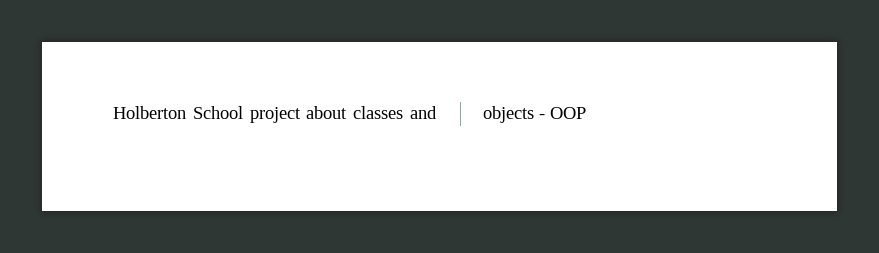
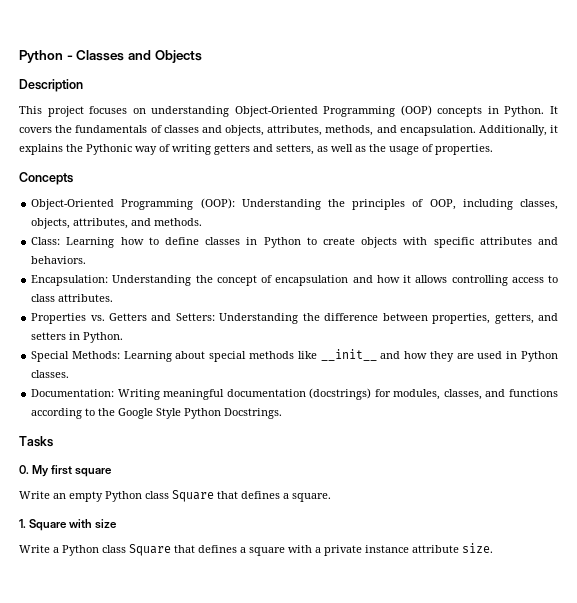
- Holberton School project about classes and objects - OOP
+ Python - Classes and Objects
+ Description
+ This project focuses on understanding Object-Oriented Programming (OOP) concepts in Python. It covers the fundamentals of classes and objects, attributes, methods, and encapsulation. Additionally, it explains the Pythonic way of writing getters and setters, as well as the usage of properties.
+ Concepts
+ Object-Oriented Programming (OOP): Understanding the principles of OOP, including classes, objects, attributes, and methods.
+ Class: Learning how to define classes in Python to create objects with specific attributes and behaviors.
+ Encapsulation: Understanding the concept of encapsulation and how it allows controlling access to class attributes.
+ Properties vs. Getters and Setters: Understanding the difference between properties, getters, and setters in Python.
+ Special Methods: Learning about special methods like __init__ and how they are used in Python classes.
+ Documentation: Writing meaningful documentation (docstrings) for modules, classes, and functions according to the Google Style Python Docstrings.
+ Tasks
+ 0. My first square
+ Write an empty Python class Square that defines a square.
+ 1. Square with size
+ Write a Python class Square that defines a square with a private instance attribute size.

